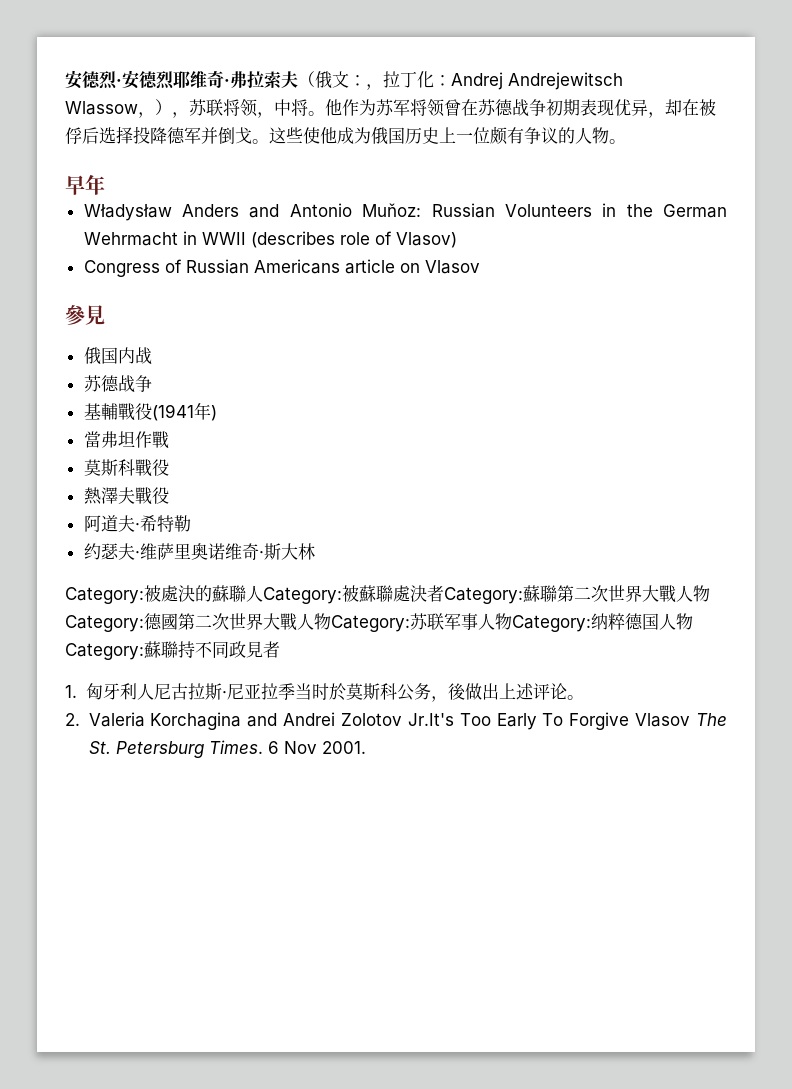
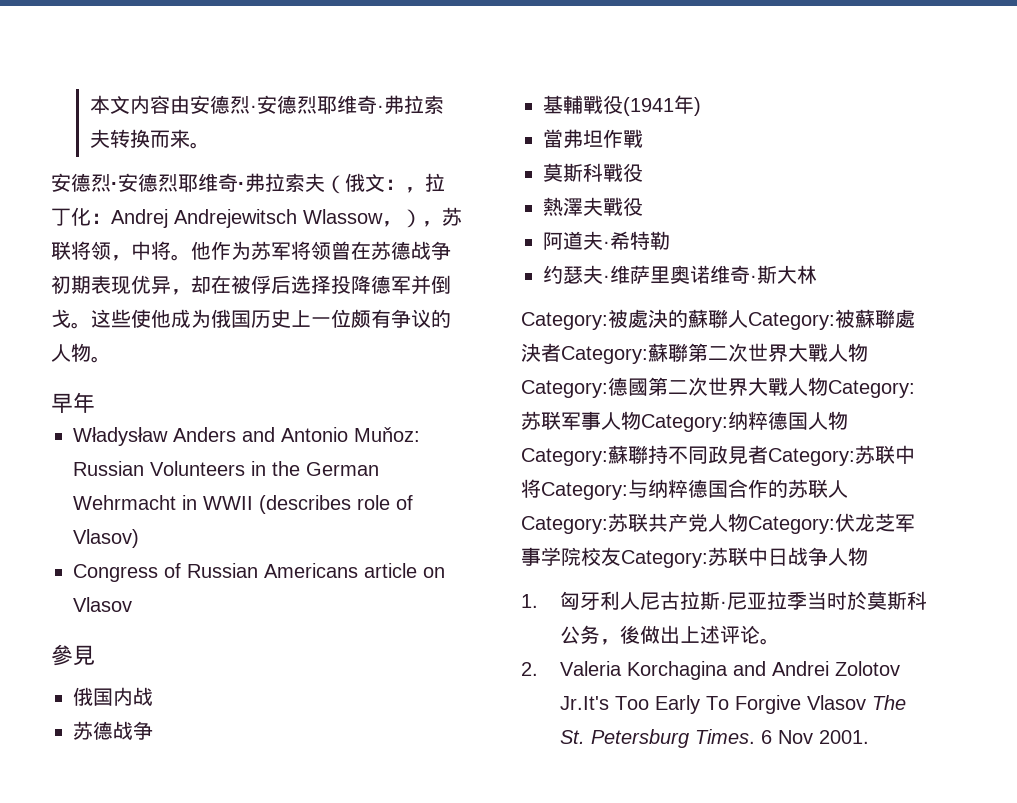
+ 本文内容由安德烈·安德烈耶维奇·弗拉索夫转换而来。
- Category:被處決的蘇聯人Category:被蘇聯處決者Category:蘇聯第二次世界大戰人物Category:德國第二次世界大戰人物Category:苏联军事人物Category:纳粹德国人物Category:蘇聯持不同政見者
+ Category:被處決的蘇聯人Category:被蘇聯處決者Category:蘇聯第二次世界大戰人物Category:德國第二次世界大戰人物Category:苏联军事人物Category:纳粹德国人物Category:蘇聯持不同政見者Category:苏联中将Category:与纳粹德国合作的苏联人Category:苏联共产党人物Category:伏龙芝军事学院校友Category:苏联中日战争人物

